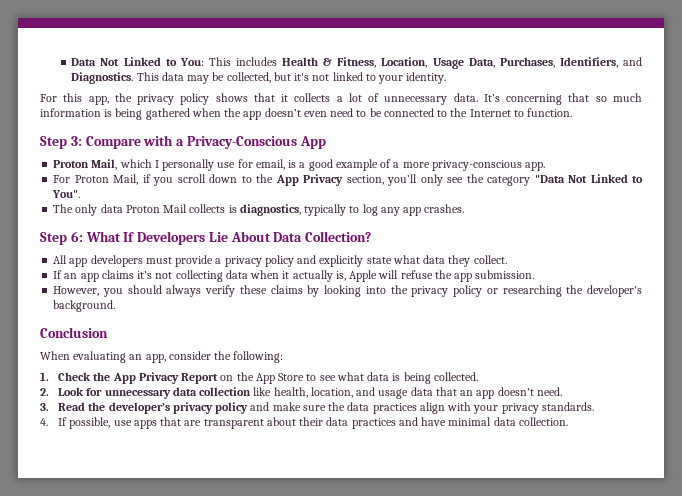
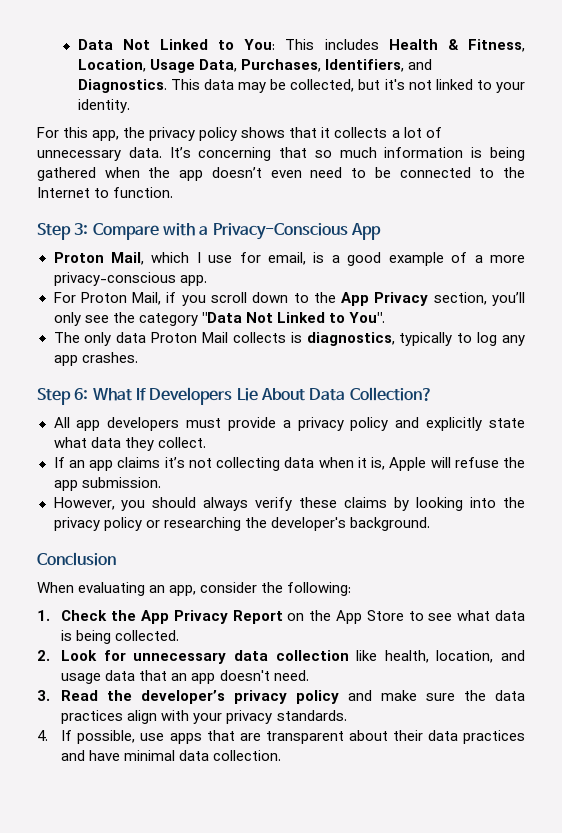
- Proton Mail, which I personally use for email, is a good example of a more privacy-conscious app.
+ Proton Mail, which I use for email, is a good example of a more privacy-conscious app.
- If an app claims it’s not collecting data when it actually is, Apple will refuse the app submission.
+ If an app claims it’s not collecting data when it is, Apple will refuse the app submission.

